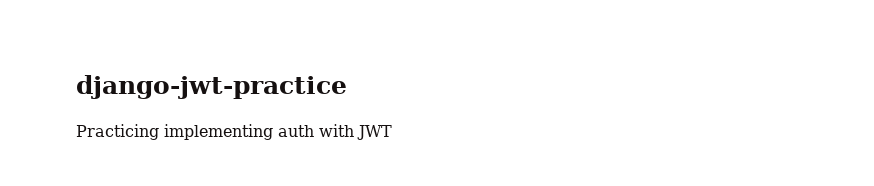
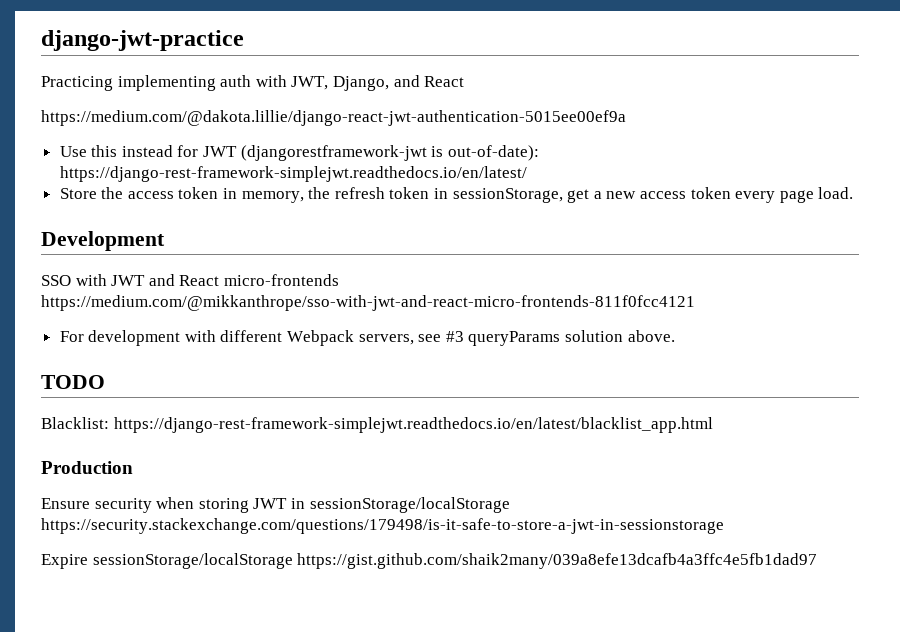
- Practicing implementing auth with JWT
+ Practicing implementing auth with JWT, Django, and React
+ https://medium.com/@dakota.lillie/django-react-jwt-authentication-5015ee00ef9a
+ Use this instead for JWT (djangorestframework-jwt is out-of-date): https://django-rest-framework-simplejwt.readthedocs.io/en/latest/
+ Store the access token in memory, the refresh token in sessionStorage, get a new access token every page load.
+ Development
+ SSO with JWT and React micro-frontends https://medium.com/@mikkanthrope/sso-with-jwt-and-react-micro-frontends-811f0fcc4121
+ For development with different Webpack servers, see #3 queryParams solution above.
+ TODO
+ Blacklist: https://django-rest-framework-simplejwt.readthedocs.io/en/latest/blacklist_app.html
+ Production
+ Ensure security when storing JWT in sessionStorage/localStorage https://security.stackexchange.com/questions/179498/is-it-safe-to-store-a-jwt-in-sessionstorage
+ Expire sessionStorage/localStorage https://gist.github.com/shaik2many/039a8efe13dcafb4a3ffc4e5fb1dad97

